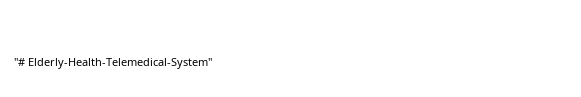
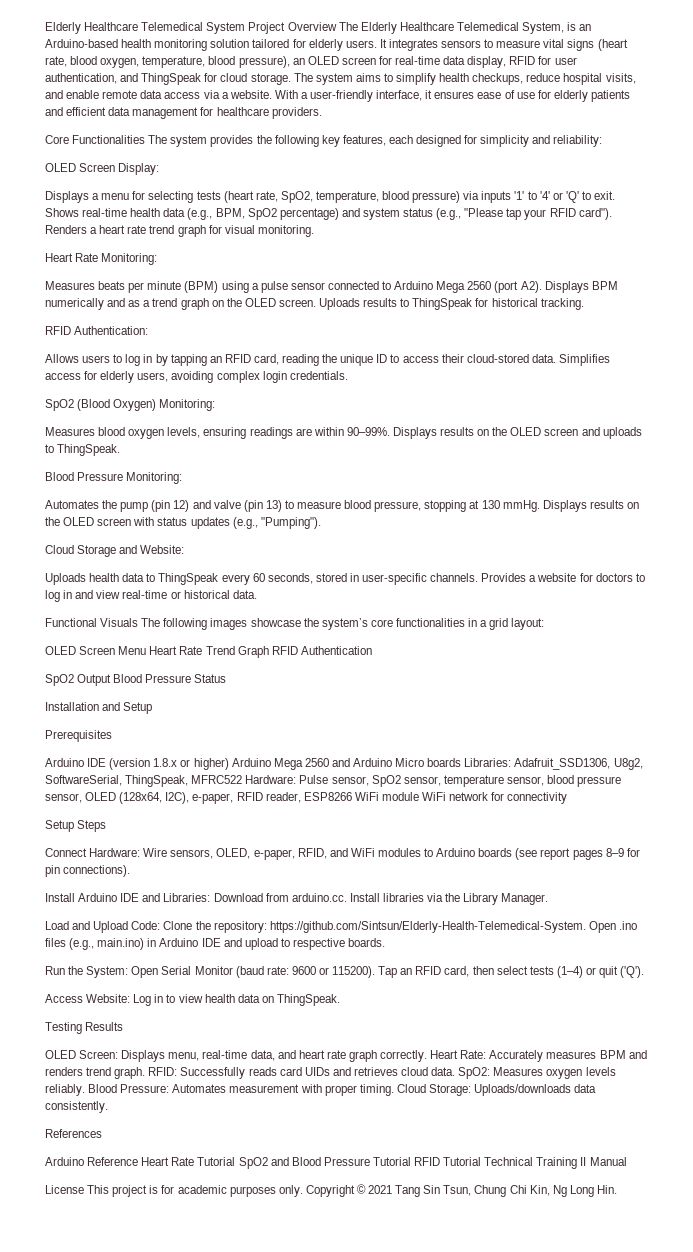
- "# Elderly-Health-Telemedical-System"
+ Elderly Healthcare Telemedical System Project Overview The Elderly Healthcare Telemedical System, is an Arduino-based health monitoring solution tailored for elderly users. It integrates sensors to measure vital signs (heart rate, blood oxygen, temperature, blood pressure), an OLED screen for real-time data display, RFID for user authentication, and ThingSpeak for cloud storage. The system aims to simplify health checkups, reduce hospital visits, and enable remote data access via a website. With a user-friendly interface, it ensures ease of use for elderly patients and efficient data management for healthcare providers.
+ Core Functionalities The system provides the following key features, each designed for simplicity and reliability:
+ OLED Screen Display:
+ Displays a menu for selecting tests (heart rate, SpO2, temperature, blood pressure) via inputs '1' to '4' or 'Q' to exit. Shows real-time health data (e.g., BPM, SpO2 percentage) and system status (e.g., "Please tap your RFID card"). Renders a heart rate trend graph for visual monitoring.
+ Heart Rate Monitoring:
+ Measures beats per minute (BPM) using a pulse sensor connected to Arduino Mega 2560 (port A2). Displays BPM numerically and as a trend graph on the OLED screen. Uploads results to ThingSpeak for historical tracking.
+ RFID Authentication:
+ Allows users to log in by tapping an RFID card, reading the unique ID to access their cloud-stored data. Simplifies access for elderly users, avoiding complex login credentials.
+ SpO2 (Blood Oxygen) Monitoring:
+ Measures blood oxygen levels, ensuring readings are within 90–99%. Displays results on the OLED screen and uploads to ThingSpeak.
+ Blood Pressure Monitoring:
+ Automates the pump (pin 12) and valve (pin 13) to measure blood pressure, stopping at 130 mmHg. Displays results on the OLED screen with status updates (e.g., "Pumping").
+ Cloud Storage and Website:
+ Uploads health data to ThingSpeak every 60 seconds, stored in user-specific channels. Provides a website for doctors to log in and view real-time or historical data.
+ Functional Visuals The following images showcase the system’s core functionalities in a grid layout:
+ OLED Screen Menu Heart Rate Trend Graph RFID Authentication
+ SpO2 Output Blood Pressure Status
+ Installation and Setup
+ Prerequisites
+ Arduino IDE (version 1.8.x or higher) Arduino Mega 2560 and Arduino Micro boards Libraries: Adafruit_SSD1306, U8g2, SoftwareSerial, ThingSpeak, MFRC522 Hardware: Pulse sensor, SpO2 sensor, temperature sensor, blood pressure sensor, OLED (128x64, I2C), e-paper, RFID reader, ESP8266 WiFi module WiFi network for connectivity
+ Setup Steps
+ Connect Hardware: Wire sensors, OLED, e-paper, RFID, and WiFi modules to Arduino boards (see report pages 8–9 for pin connections).
+ Install Arduino IDE and Libraries: Download from arduino.cc. Install libraries via the Library Manager.
+ Load and Upload Code: Clone the repository: https://github.com/Sintsun/Elderly-Health-Telemedical-System. Open .ino files (e.g., main.ino) in Arduino IDE and upload to respective boards.
+ Run the System: Open Serial Monitor (baud rate: 9600 or 115200). Tap an RFID card, then select tests (1–4) or quit ('Q').
+ Access Website: Log in to view health data on ThingSpeak.
+ Testing Results
+ OLED Screen: Displays menu, real-time data, and heart rate graph correctly. Heart Rate: Accurately measures BPM and renders trend graph. RFID: Successfully reads card UIDs and retrieves cloud data. SpO2: Measures oxygen levels reliably. Blood Pressure: Automates measurement with proper timing. Cloud Storage: Uploads/downloads data consistently.
+ References
+ Arduino Reference Heart Rate Tutorial SpO2 and Blood Pressure Tutorial RFID Tutorial Technical Training II Manual
+ License This project is for academic purposes only. Copyright © 2021 Tang Sin Tsun, Chung Chi Kin, Ng Long Hin.

